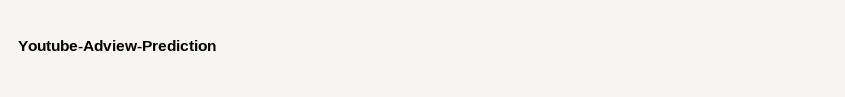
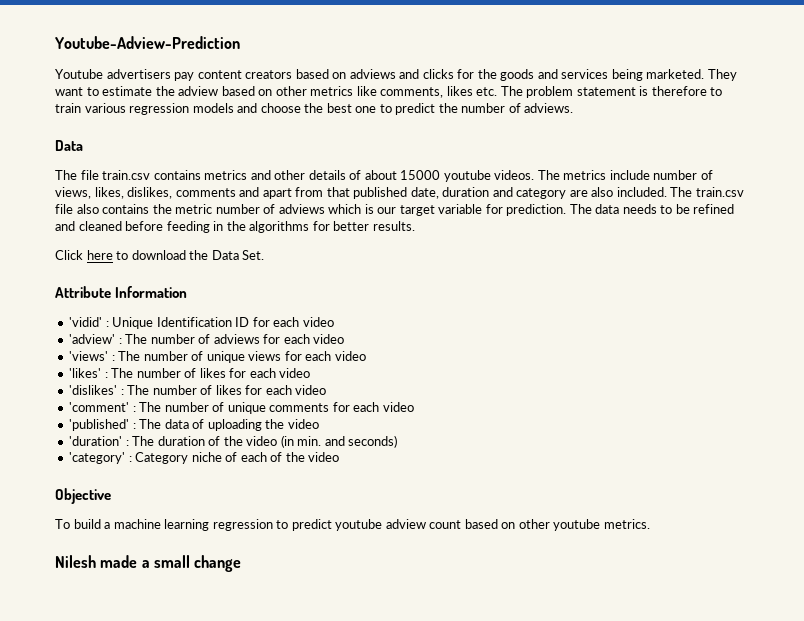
+ Youtube advertisers pay content creators based on adviews and clicks for the goods and services being marketed. They want to estimate the adview based on other metrics like comments, likes etc. The problem statement is therefore to train various regression models and choose the best one to predict the number of adviews.
+ Data
+ The file train.csv contains metrics and other details of about 15000 youtube videos. The metrics include number of views, likes, dislikes, comments and apart from that published date, duration and category are also included. The train.csv file also contains the metric number of adviews which is our target variable for prediction. The data needs to be refined and cleaned before feeding in the algorithms for better results.
+ Click here to download the Data Set.
+ Attribute Information
+ 'vidid' : Unique Identification ID for each video
+ 'adview' : The number of adviews for each video
+ 'views' : The number of unique views for each video
+ 'likes' : The number of likes for each video
+ 'dislikes' : The number of likes for each video
+ 'comment' : The number of unique comments for each video
+ 'published' : The data of uploading the video
+ 'duration' : The duration of the video (in min. and seconds)
+ 'category' : Category niche of each of the video
+ Objective
+ To build a machine learning regression to predict youtube adview count based on other youtube metrics.
+ Nilesh made a small change

